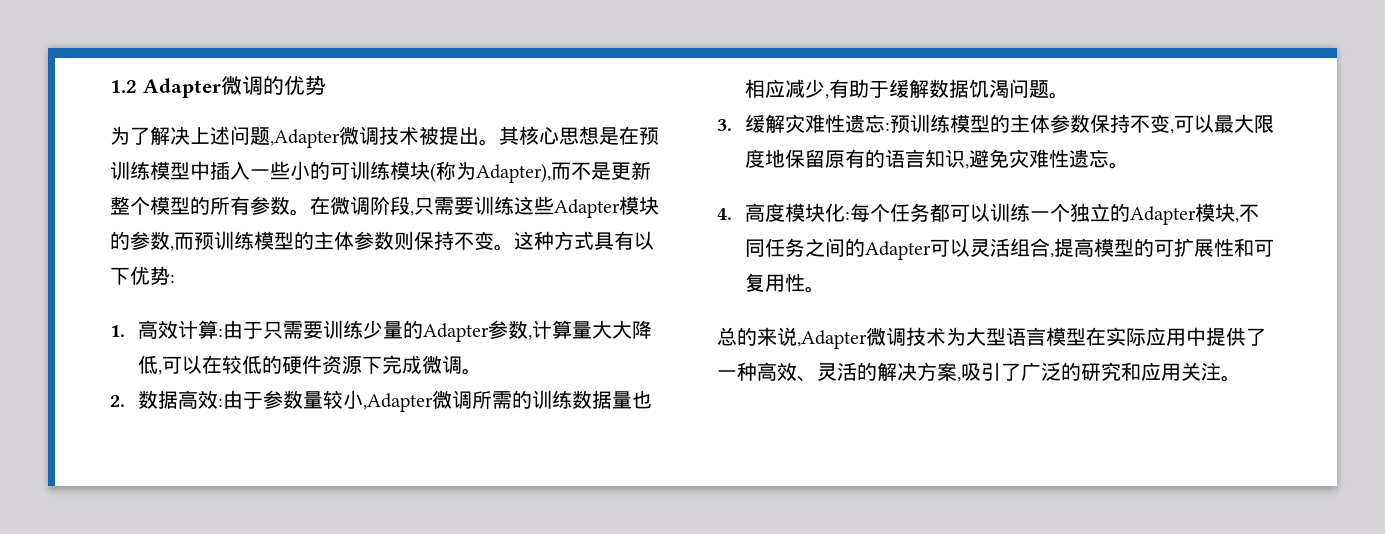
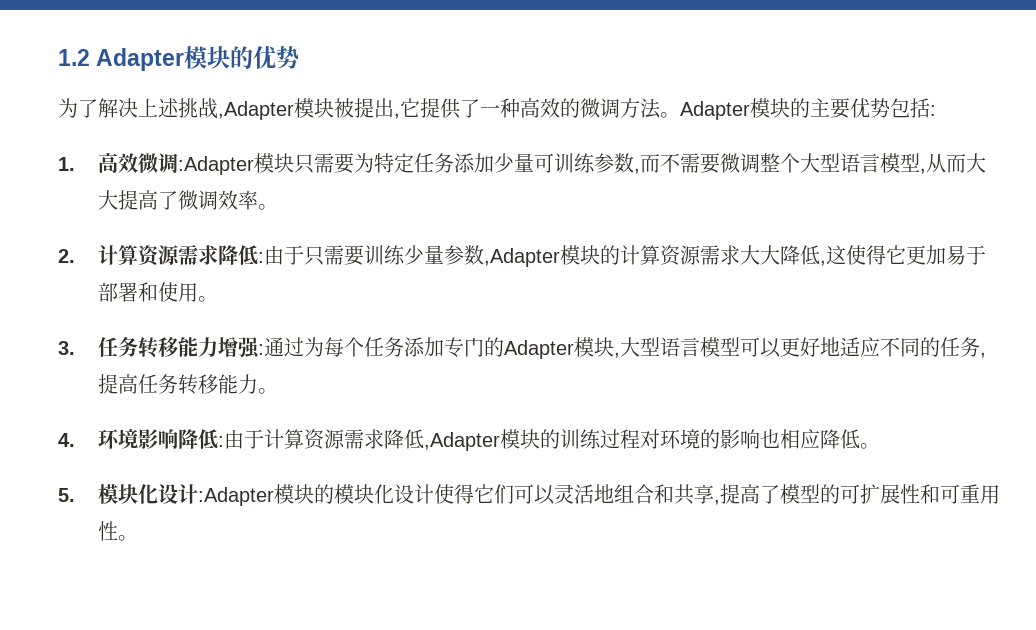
- 1.2 Adapter微调的优势
+ 1.2 Adapter模块的优势
- 为了解决上述问题,Adapter微调技术被提出。其核心思想是在预训练模型中插入一些小的可训练模块(称为Adapter),而不是更新整个模型的所有参数。在微调阶段,只需要训练这些Adapter模块的参数,而预训练模型的主体参数则保持不变。这种方式具有以下优势:
- 1.高效计算:由于只需要训练少量的Adapter参数,计算量大大降低,可以在较低的硬件资源下完成微调。
- 2.数据高效:由于参数量较小,Adapter微调所需的训练数据量也相应减少,有助于缓解数据饥渴问题。
- 3.缓解灾难性遗忘:预训练模型的主体参数保持不变,可以最大限度地保留原有的语言知识,避免灾难性遗忘。
- 4.高度模块化:每个任务都可以训练一个独立的Adapter模块,不同任务之间的Adapter可以灵活组合,提高模型的可扩展性和可复用性。
+ 为了解决上述挑战,Adapter模块被提出,它提供了一种高效的微调方法。Adapter模块的主要优势包括:
+ 1.高效微调:Adapter模块只需要为特定任务添加少量可训练参数,而不需要微调整个大型语言模型,从而大大提高了微调效率。
+ 2.计算资源需求降低:由于只需要训练少量参数,Adapter模块的计算资源需求大大降低,这使得它更加易于部署和使用。
+ 3.任务转移能力增强:通过为每个任务添加专门的Adapter模块,大型语言模型可以更好地适应不同的任务,提高任务转移能力。
+ 4.环境影响降低:由于计算资源需求降低,Adapter模块的训练过程对环境的影响也相应降低。
+ 5.模块化设计:Adapter模块的模块化设计使得它们可以灵活地组合和共享,提高了模型的可扩展性和可重用性。
- 总的来说,Adapter微调技术为大型语言模型在实际应用中提供了一种高效、灵活的解决方案,吸引了广泛的研究和应用关注。

